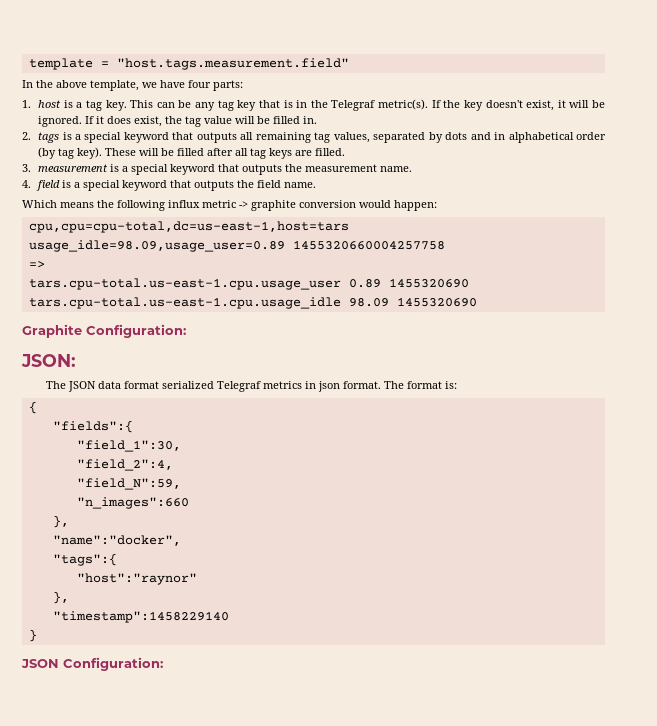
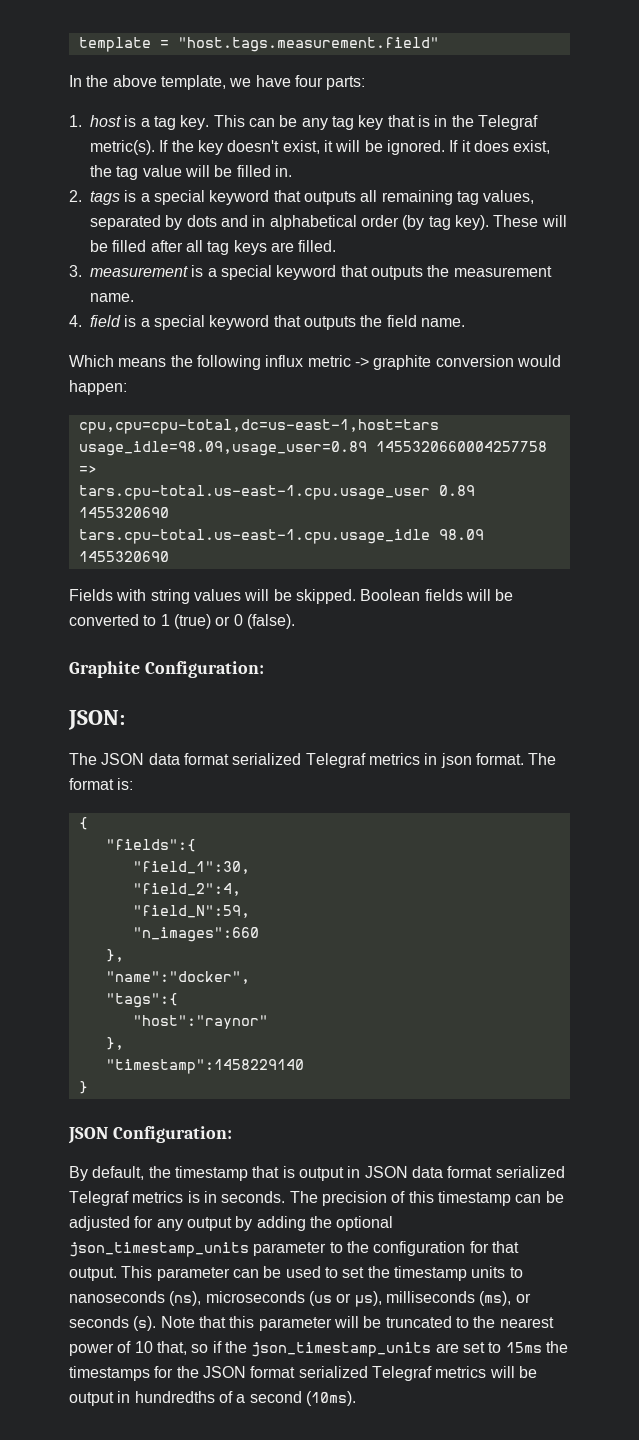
+ Fields with string values will be skipped. Boolean fields will be converted to 1 (true) or 0 (false).
+ By default, the timestamp that is output in JSON data format serialized Telegraf metrics is in seconds. The precision of this timestamp can be adjusted for any output by adding the optional json_timestamp_units parameter to the configuration for that output. This parameter can be used to set the timestamp units to nanoseconds (ns), microseconds (us or µs), milliseconds (ms), or seconds (s). Note that this parameter will be truncated to the nearest power of 10 that, so if the json_timestamp_units are set to 15ms the timestamps for the JSON format serialized Telegraf metrics will be output in hundredths of a second (10ms).

